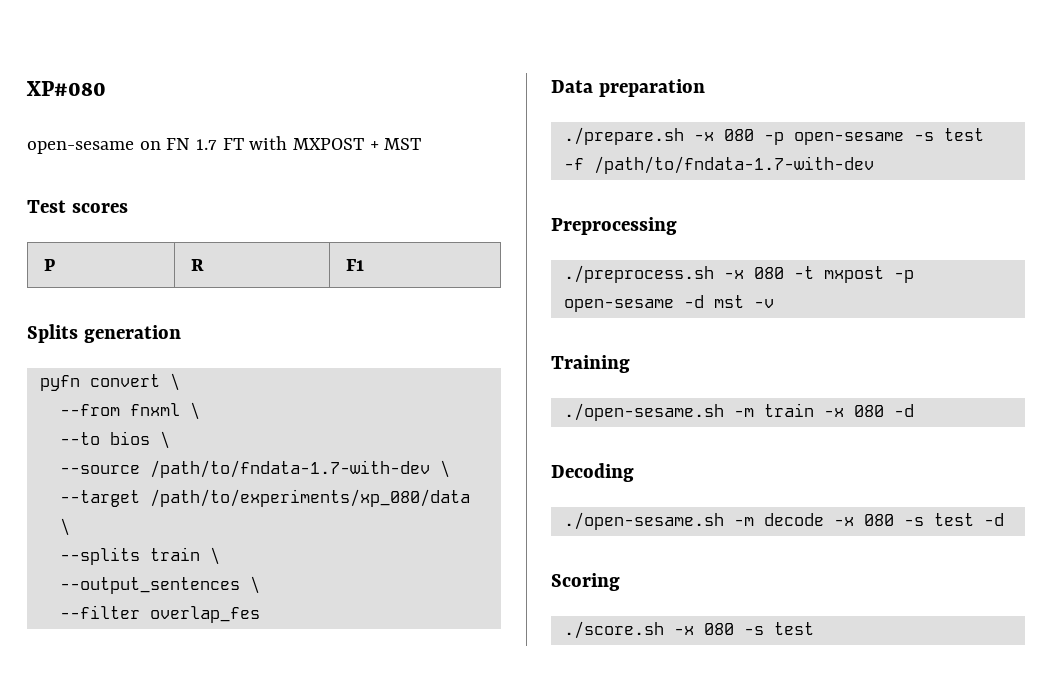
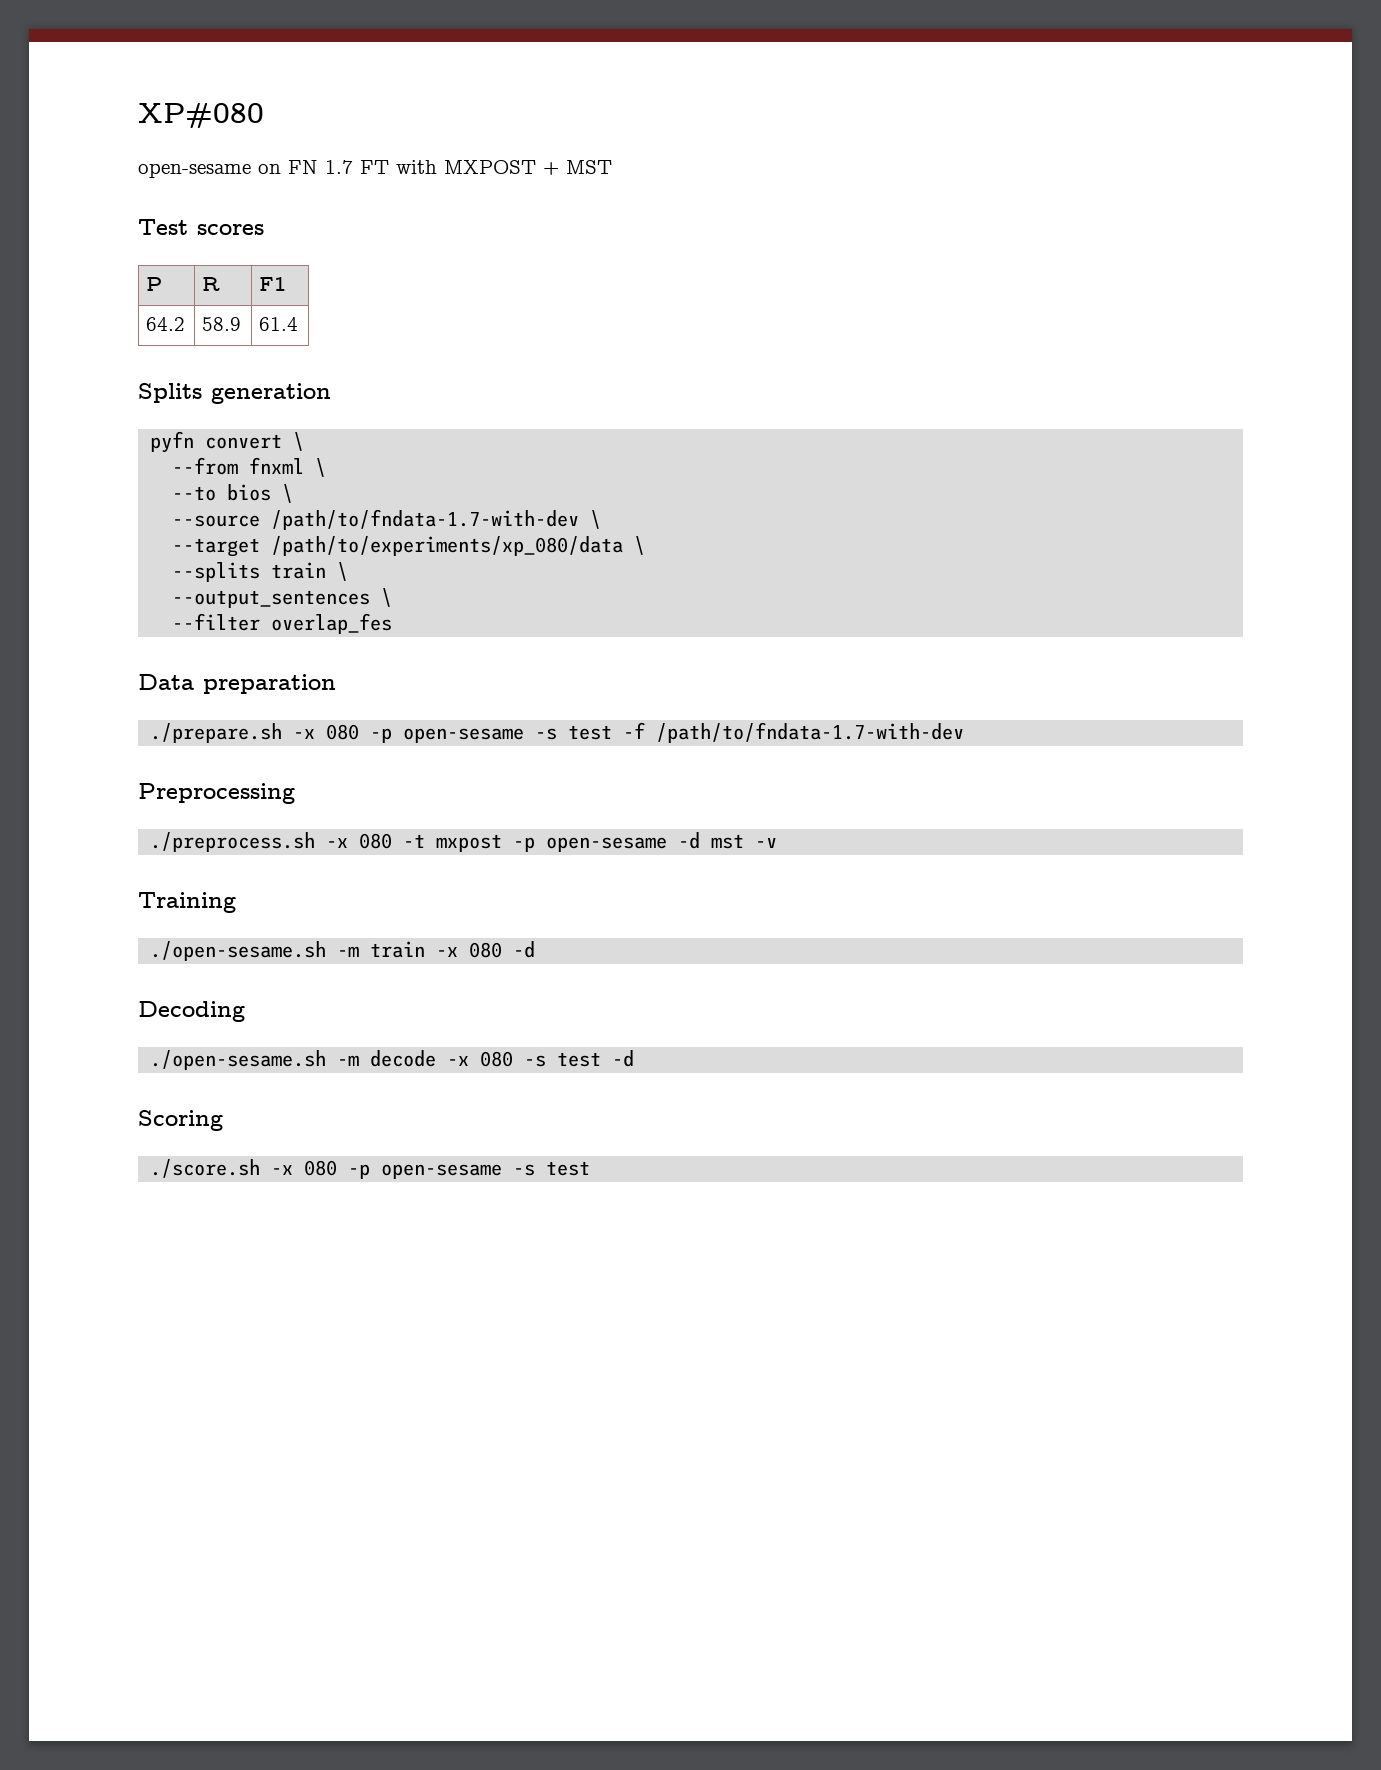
+ 64.2 | 58.9 | 61.4
- ./score.sh -x 080 -s test
+ ./score.sh -x 080 -p open-sesame -s test

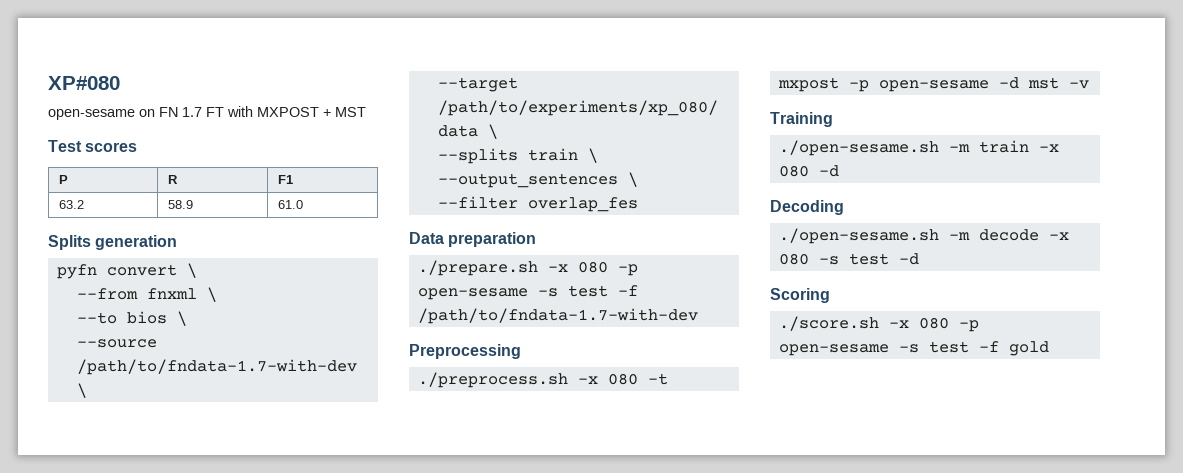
- 64.2 | 58.9 | 61.4
+ 63.2 | 58.9 | 61.0
- ./score.sh -x 080 -p open-sesame -s test
+ ./score.sh -x 080 -p open-sesame -s test -f gold

